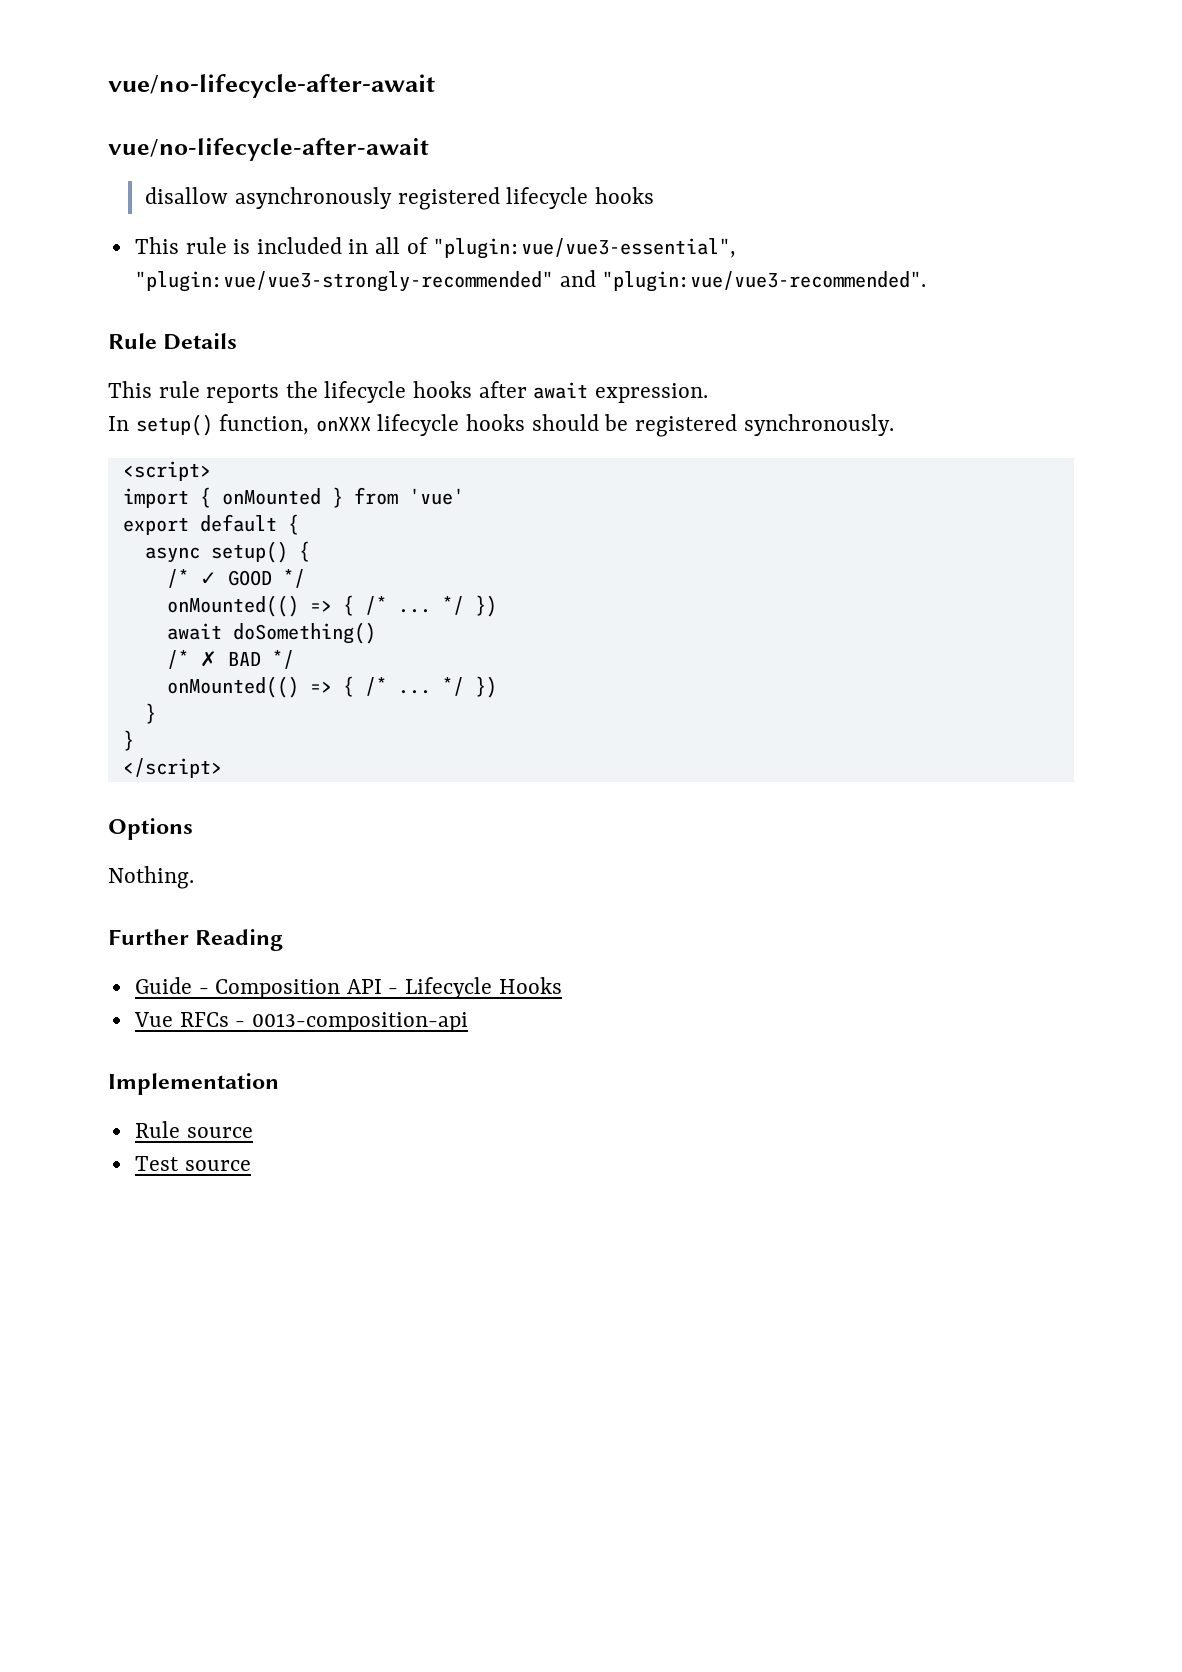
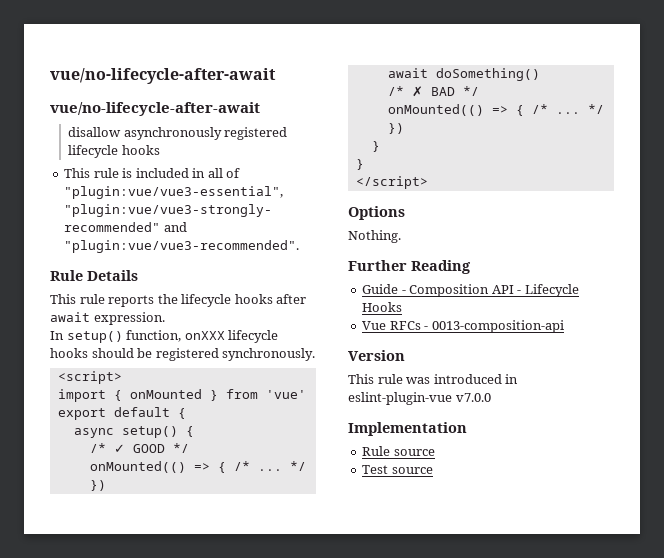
+ Version
+ This rule was introduced in eslint-plugin-vue v7.0.0

